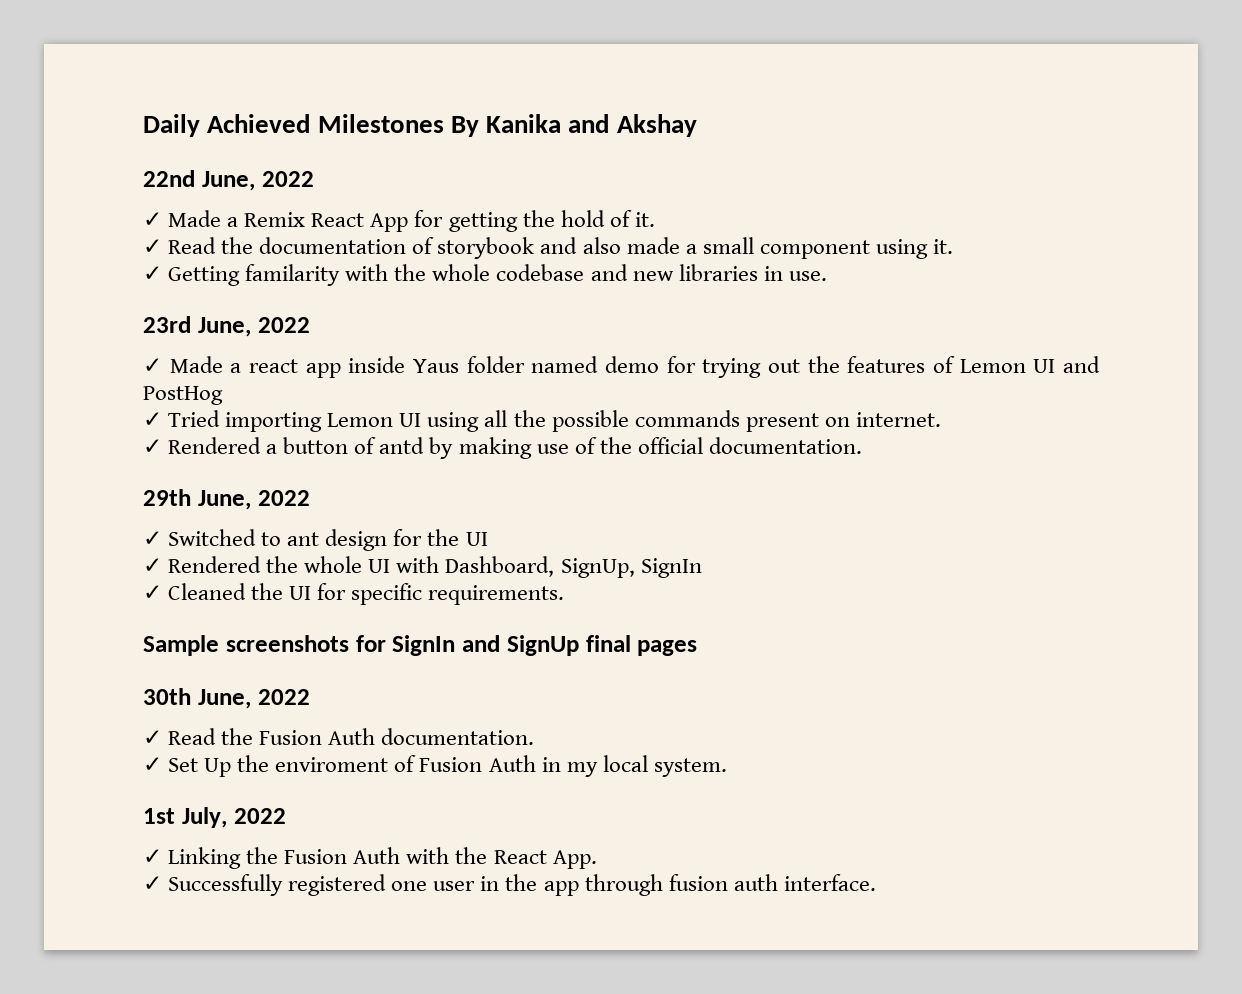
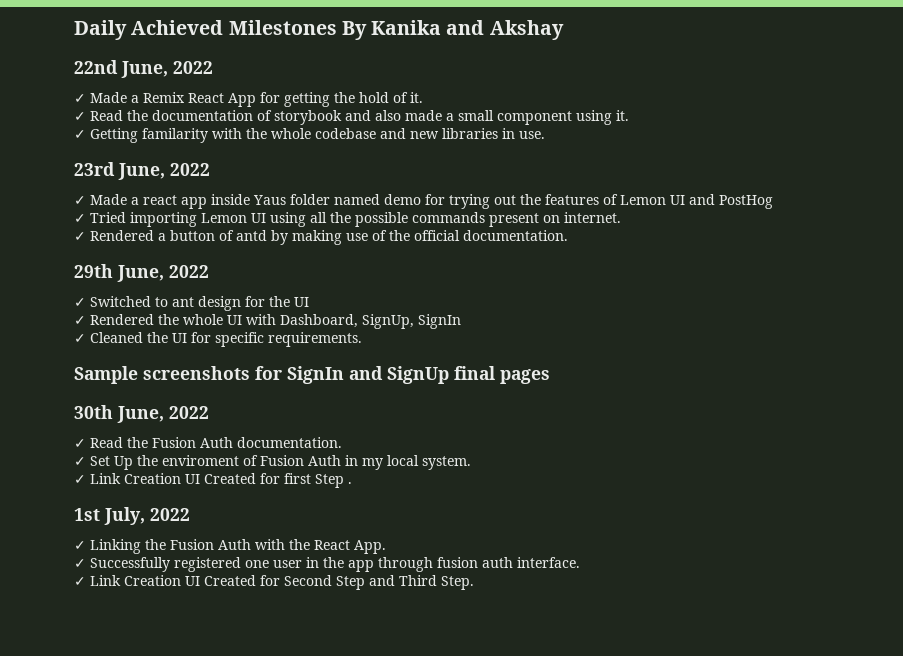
+ ✓ Link Creation UI Created for first Step .
+ ✓ Link Creation UI Created for Second Step and Third Step.

